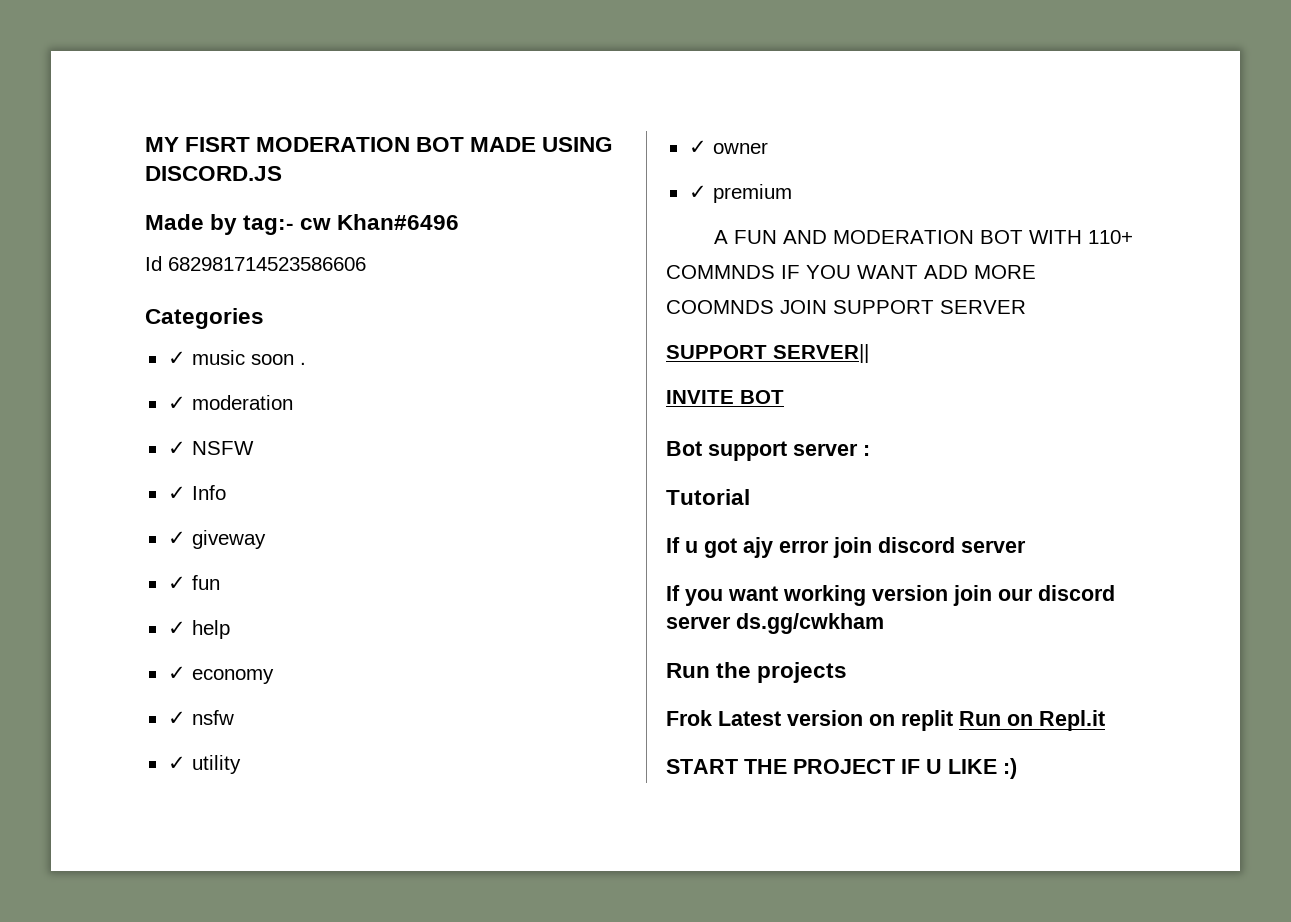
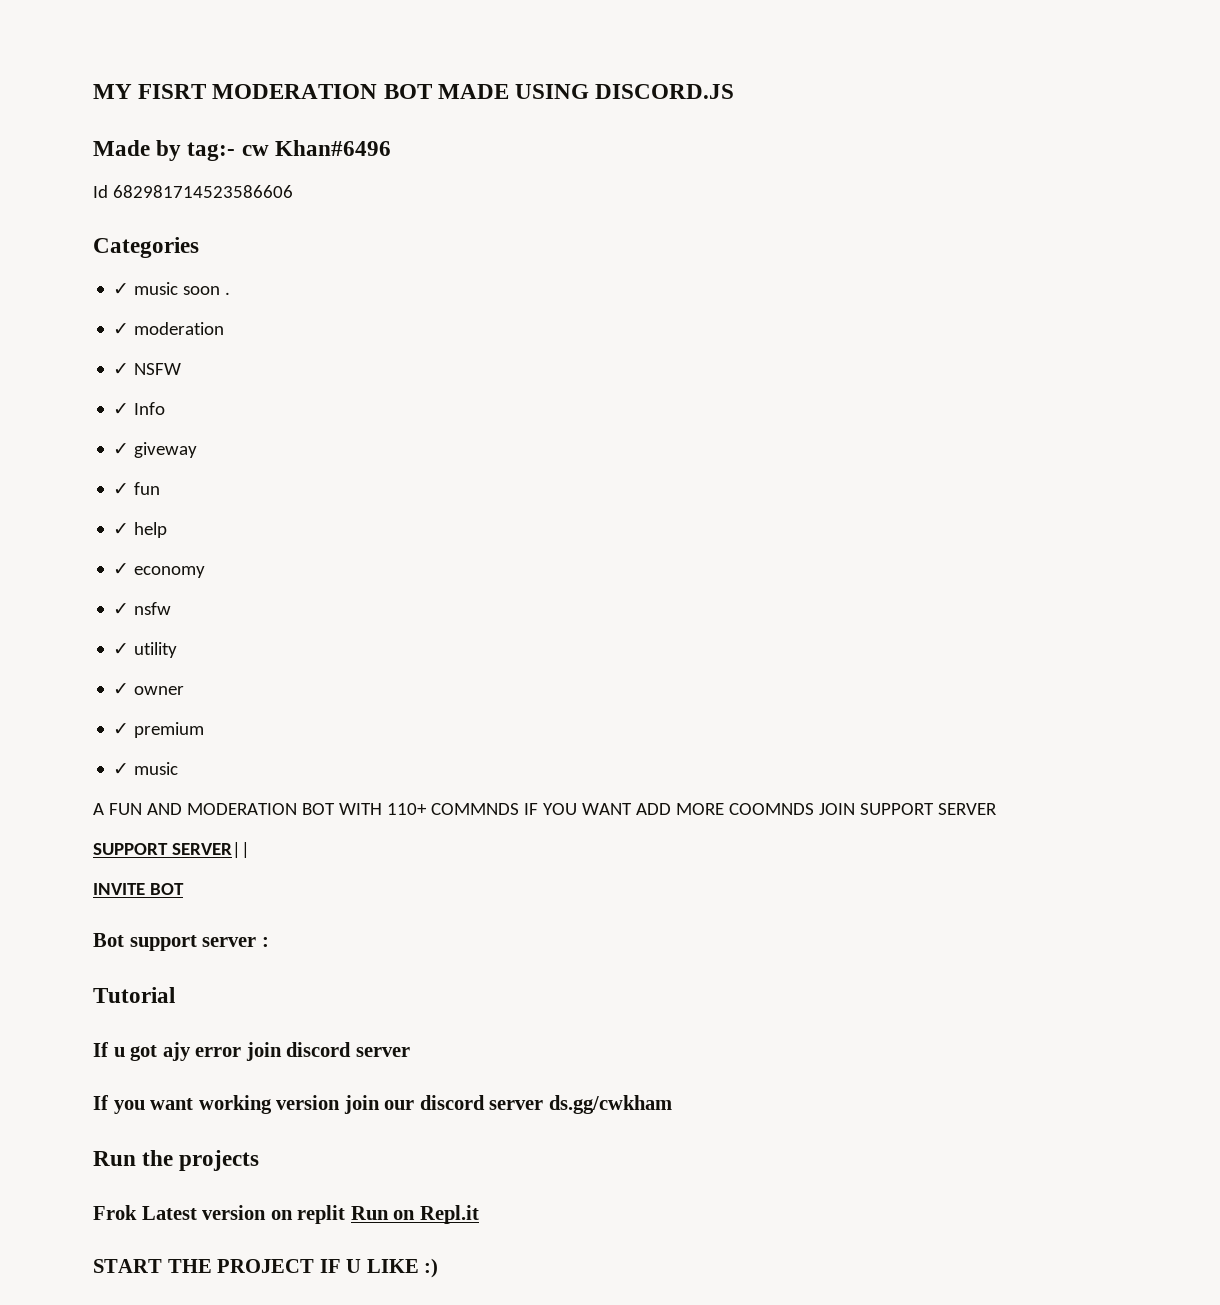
  ✓ premium
+ ✓ music

